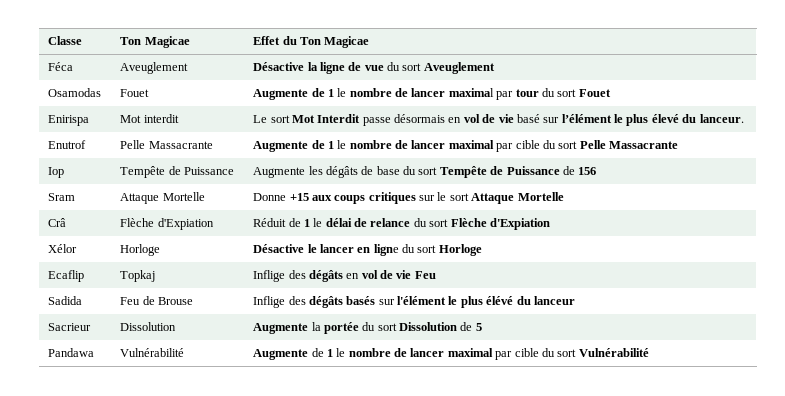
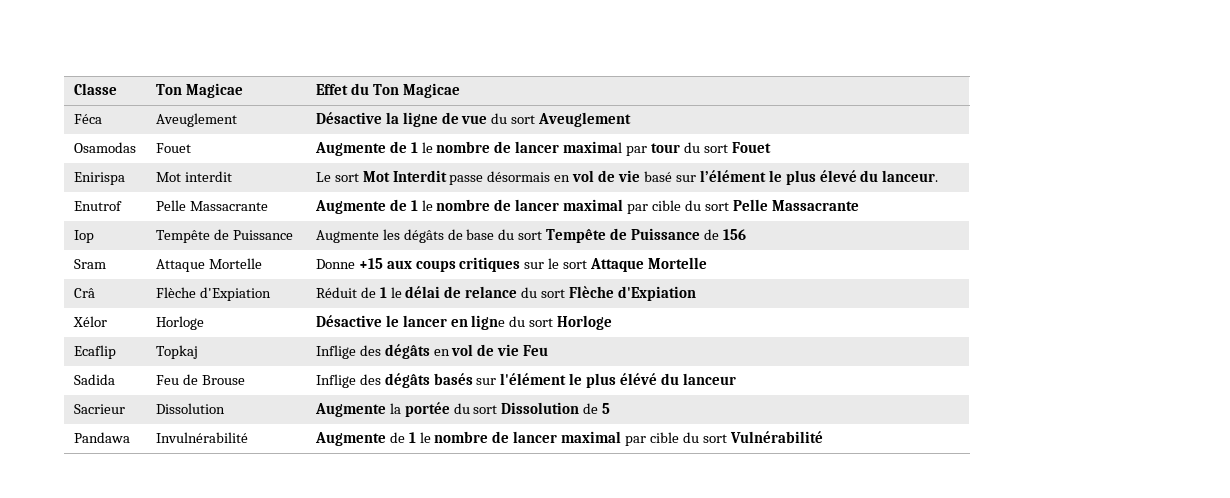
- Pandawa | Vulnérabilité | Augmente de 1 le nombre de lancer maximal par cible du sort Vulnérabilité
+ Pandawa | Invulnérabilité | Augmente de 1 le nombre de lancer maximal par cible du sort Vulnérabilité

